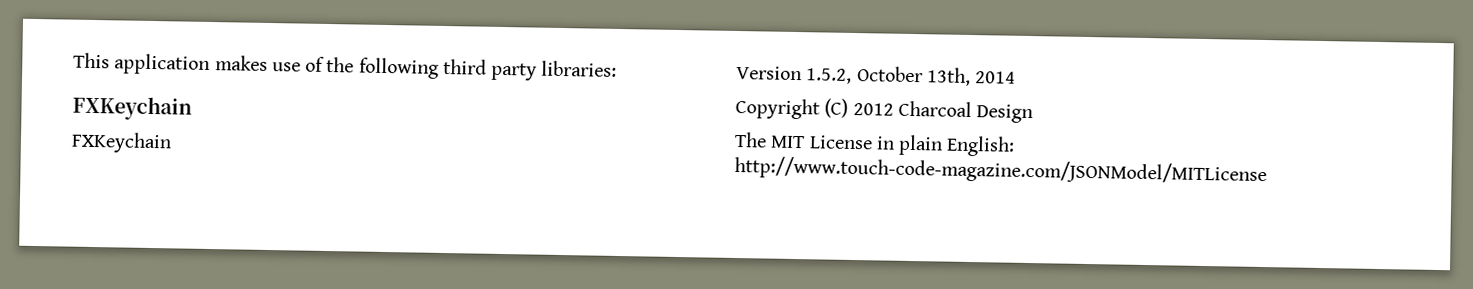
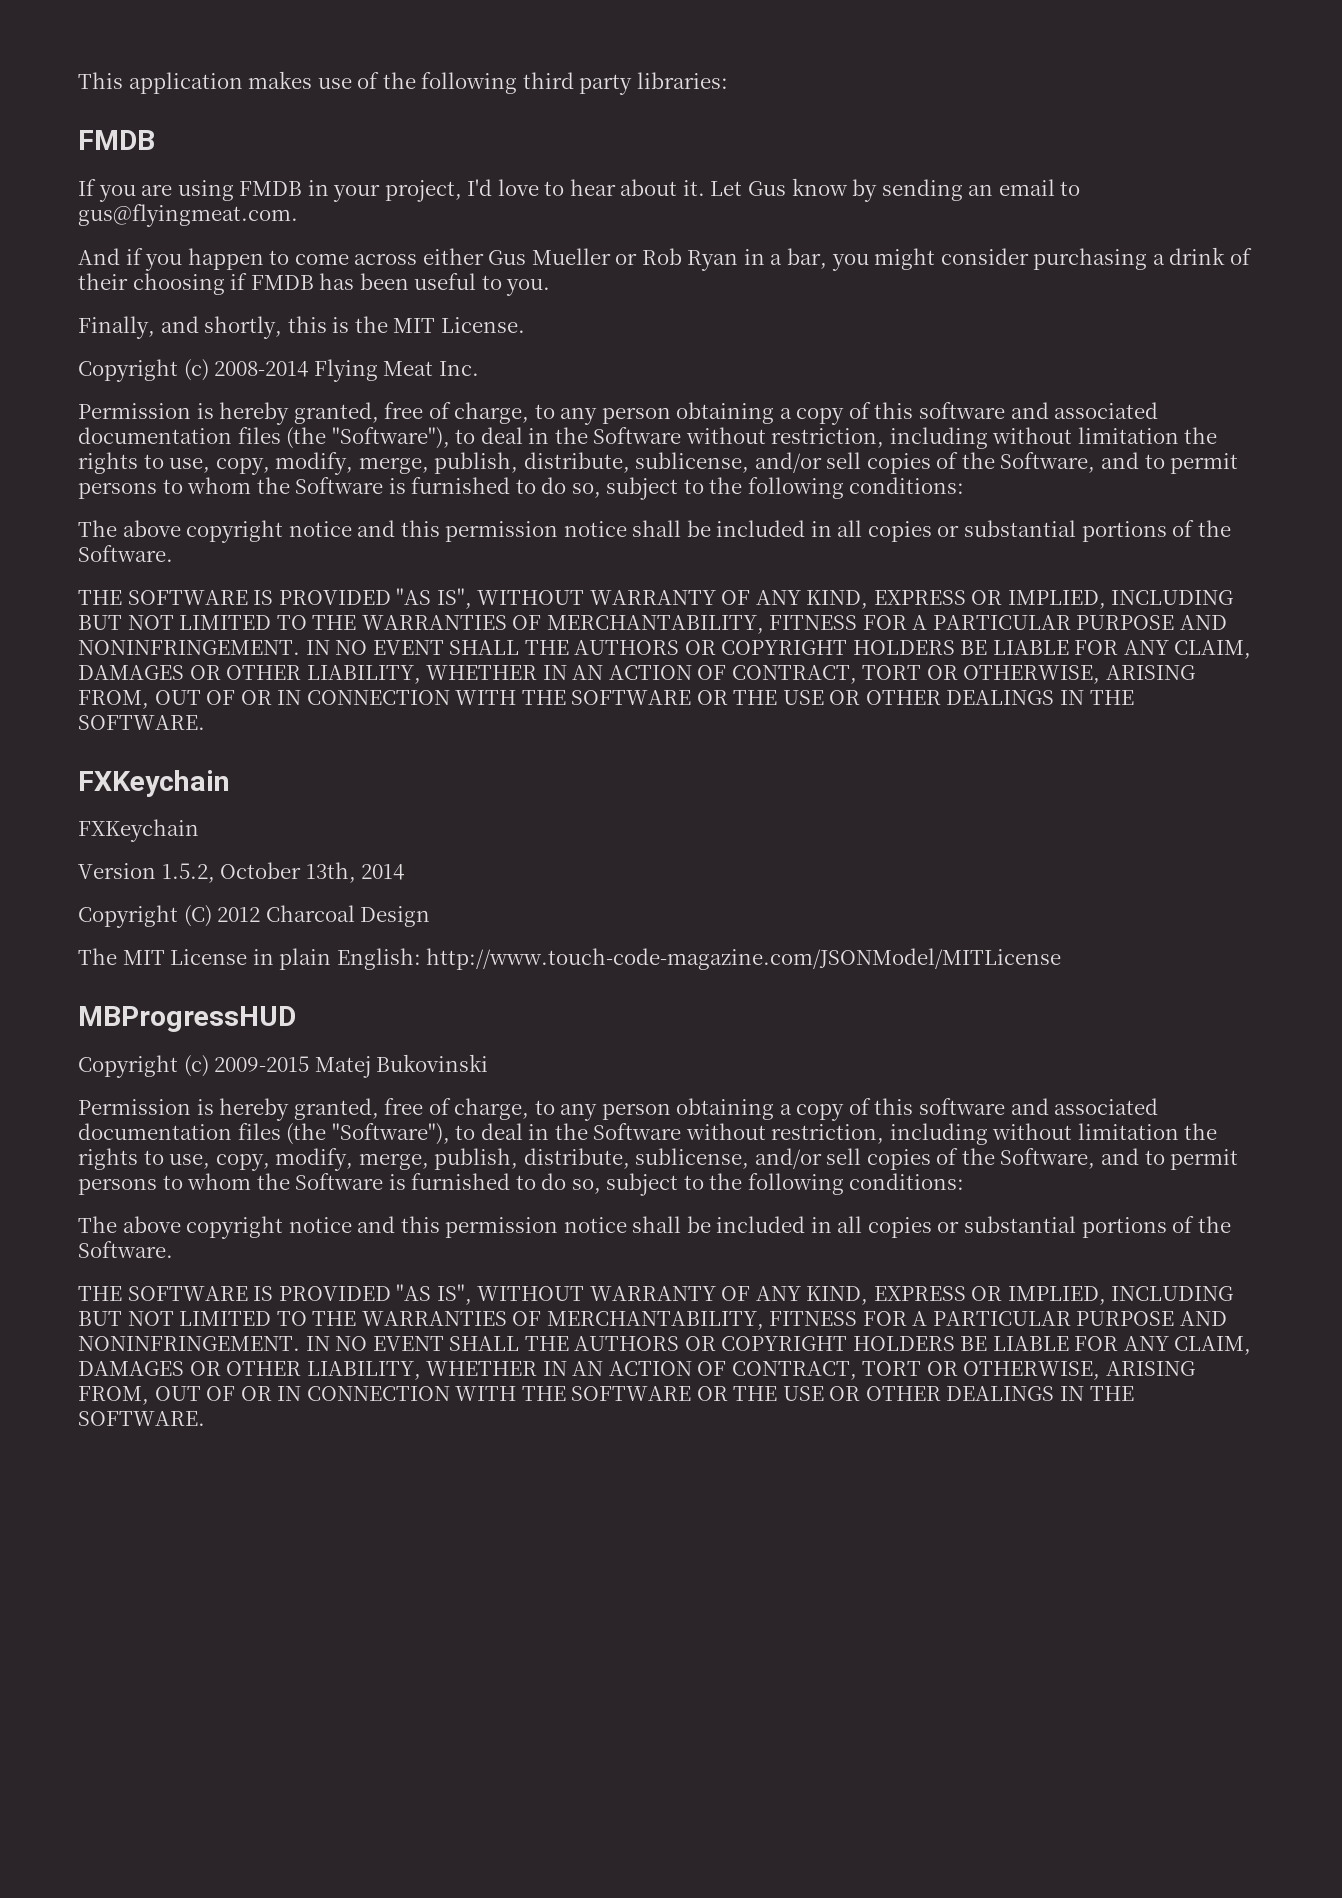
  This application makes use of the following third party libraries:
+ FMDB
+ If you are using FMDB in your project, I'd love to hear about it. Let Gus know by sending an email to gus@flyingmeat.com.
+ And if you happen to come across either Gus Mueller or Rob Ryan in a bar, you might consider purchasing a drink of their choosing if FMDB has been useful to you.
+ Finally, and shortly, this is the MIT License.
+ Copyright (c) 2008-2014 Flying Meat Inc.
+ Permission is hereby granted, free of charge, to any person obtaining a copy of this software and associated documentation files (the "Software"), to deal in the Software without restriction, including without limitation the rights to use, copy, modify, merge, publish, distribute, sublicense, and/or sell copies of the Software, and to permit persons to whom the Software is furnished to do so, subject to the following conditions:
+ The above copyright notice and this permission notice shall be included in all copies or substantial portions of the Software.
+ THE SOFTWARE IS PROVIDED "AS IS", WITHOUT WARRANTY OF ANY KIND, EXPRESS OR IMPLIED, INCLUDING BUT NOT LIMITED TO THE WARRANTIES OF MERCHANTABILITY, FITNESS FOR A PARTICULAR PURPOSE AND NONINFRINGEMENT. IN NO EVENT SHALL THE AUTHORS OR COPYRIGHT HOLDERS BE LIABLE FOR ANY CLAIM, DAMAGES OR OTHER LIABILITY, WHETHER IN AN ACTION OF CONTRACT, TORT OR OTHERWISE, ARISING FROM, OUT OF OR IN CONNECTION WITH THE SOFTWARE OR THE USE OR OTHER DEALINGS IN THE SOFTWARE.
+ MBProgressHUD
+ Copyright (c) 2009-2015 Matej Bukovinski
+ Permission is hereby granted, free of charge, to any person obtaining a copy of this software and associated documentation files (the "Software"), to deal in the Software without restriction, including without limitation the rights to use, copy, modify, merge, publish, distribute, sublicense, and/or sell copies of the Software, and to permit persons to whom the Software is furnished to do so, subject to the following conditions:
+ The above copyright notice and this permission notice shall be included in all copies or substantial portions of the Software.
+ THE SOFTWARE IS PROVIDED "AS IS", WITHOUT WARRANTY OF ANY KIND, EXPRESS OR IMPLIED, INCLUDING BUT NOT LIMITED TO THE WARRANTIES OF MERCHANTABILITY, FITNESS FOR A PARTICULAR PURPOSE AND NONINFRINGEMENT. IN NO EVENT SHALL THE AUTHORS OR COPYRIGHT HOLDERS BE LIABLE FOR ANY CLAIM, DAMAGES OR OTHER LIABILITY, WHETHER IN AN ACTION OF CONTRACT, TORT OR OTHERWISE, ARISING FROM, OUT OF OR IN CONNECTION WITH THE SOFTWARE OR THE USE OR OTHER DEALINGS IN THE SOFTWARE.

